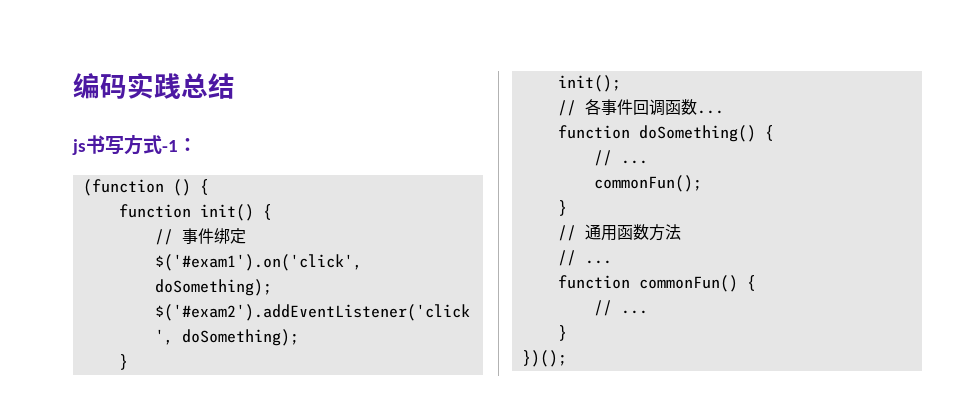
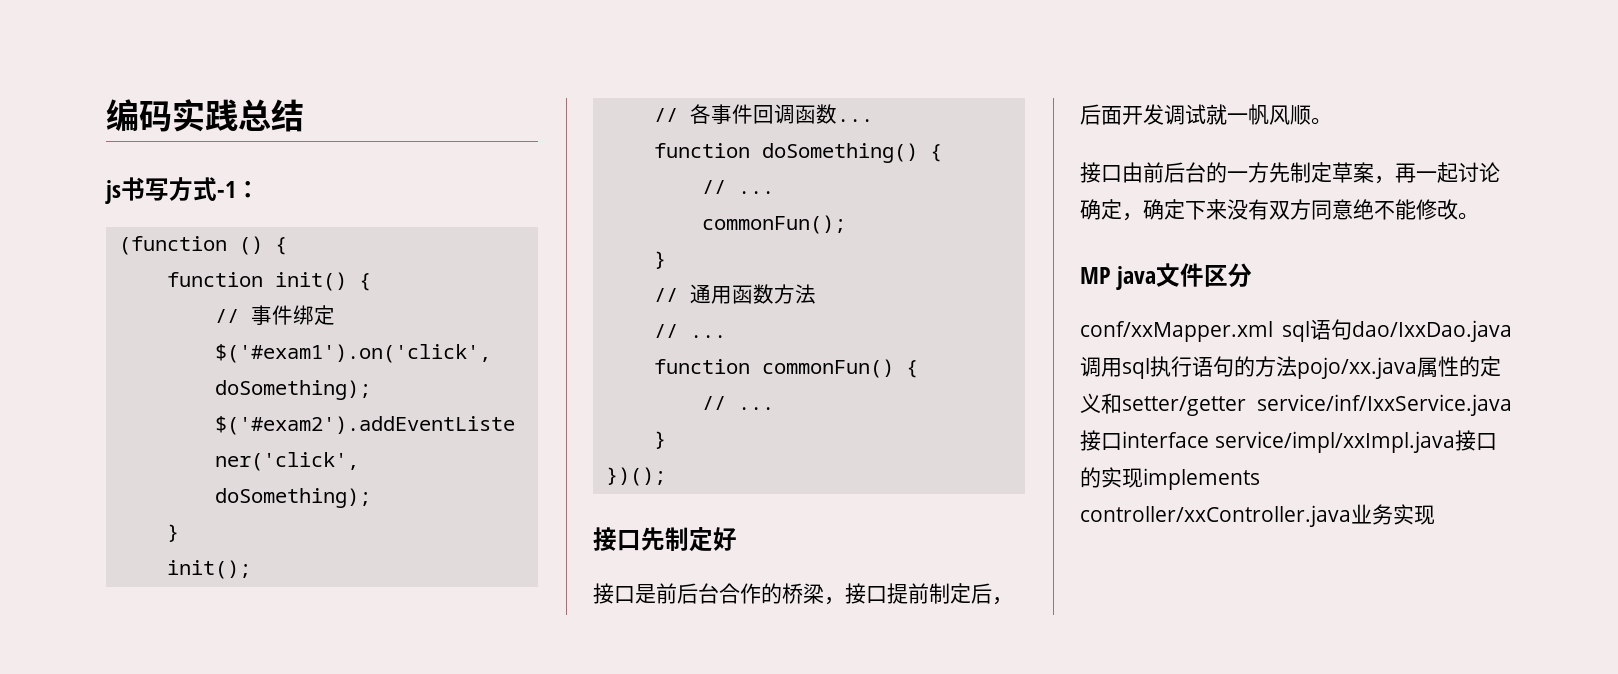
+ 接口先制定好
+ 接口是前后台合作的桥梁，接口提前制定后，后面开发调试就一帆风顺。
+ 接口由前后台的一方先制定草案，再一起讨论确定，确定下来没有双方同意绝不能修改。
+ MP java文件区分
+ conf/xxMapper.xml sql语句dao/IxxDao.java调用sql执行语句的方法pojo/xx.java属性的定义和setter/getter service/inf/IxxService.java接口interface service/impl/xxImpl.java接口的实现implements controller/xxController.java业务实现

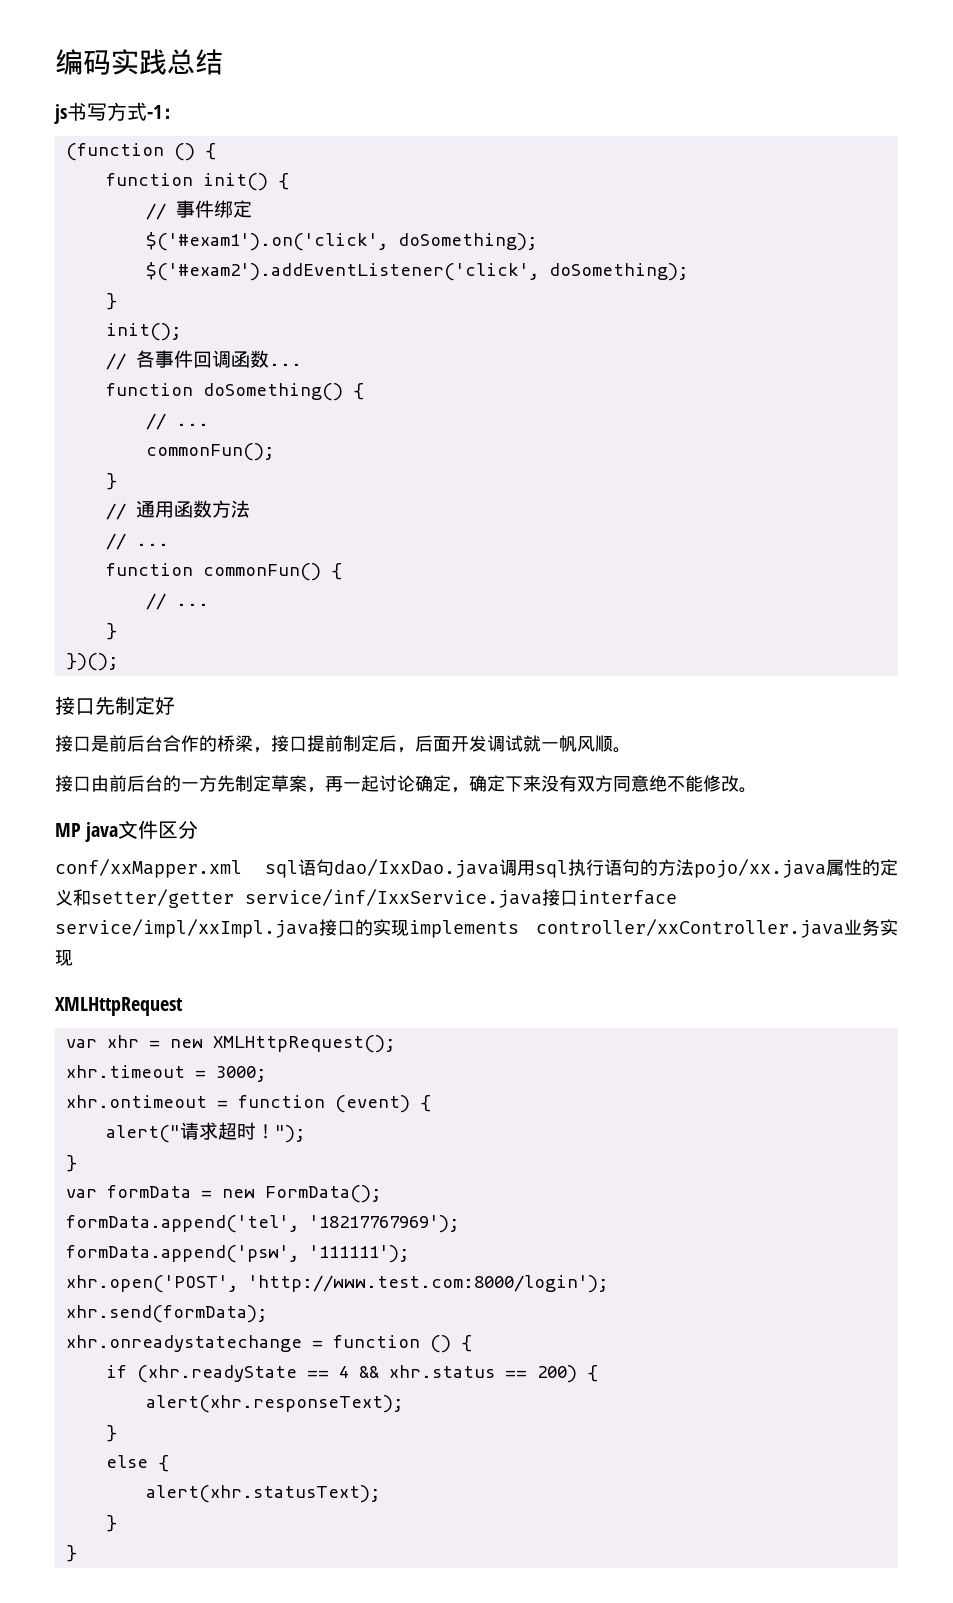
+ XMLHttpRequest
+ var xhr = new XMLHttpRequest();
+ xhr.timeout = 3000;
+ xhr.ontimeout = function (event) {
+ alert("请求超时！");
+ }
+ var formData = new FormData();
+ formData.append('tel', '18217767969');
+ formData.append('psw', '111111');
+ xhr.open('POST', 'http://www.test.com:8000/login');
+ xhr.send(formData);
+ xhr.onreadystatechange = function () {
+ if (xhr.readyState == 4 && xhr.status == 200) {
+ alert(xhr.responseText);
+ }
+ else {
+ alert(xhr.statusText);
+ }
+ }

